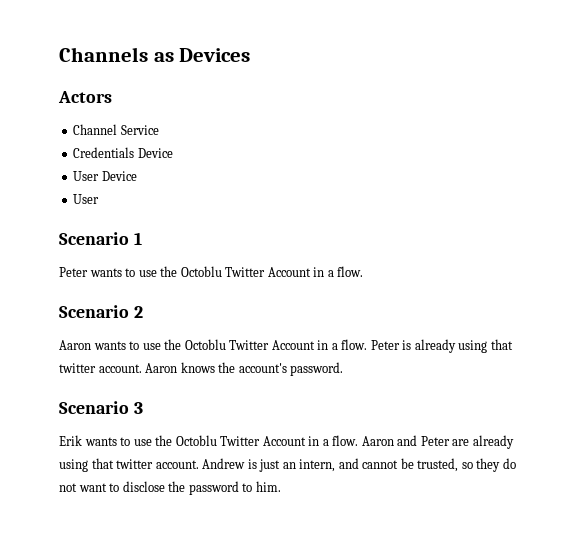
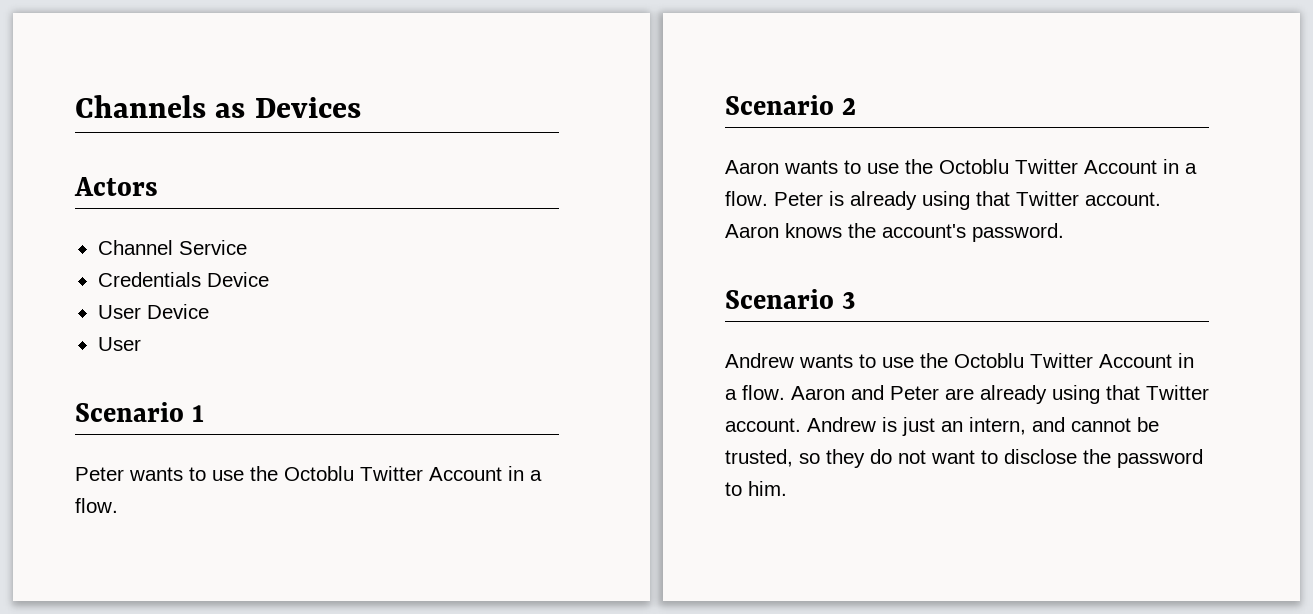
- Peter is already using that twitter account.
+ Peter is already using that Twitter account.
- Erik wants to use the Octoblu Twitter Account in a flow.
+ Andrew wants to use the Octoblu Twitter Account in a flow.
- Aaron and Peter are already using that twitter account.
+ Aaron and Peter are already using that Twitter account.

